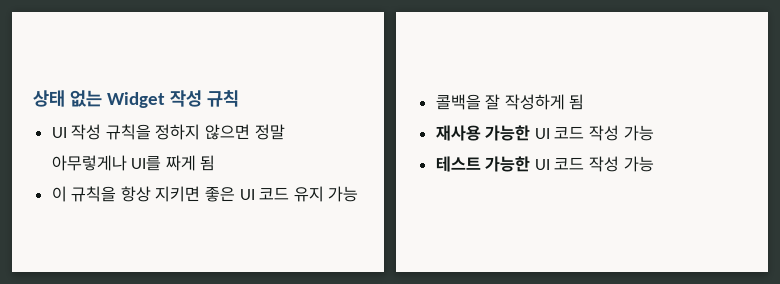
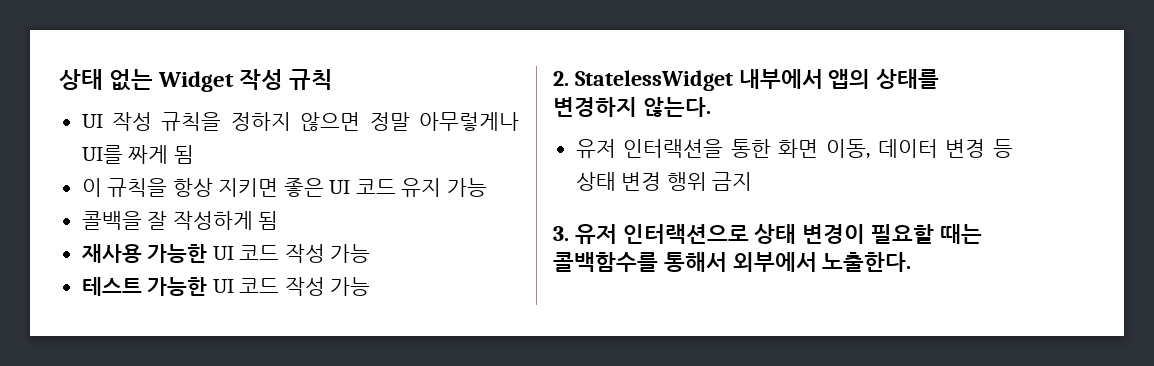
+ 2. StatelessWidget 내부에서 앱의 상태를 변경하지 않는다.
+ 유저 인터랙션을 통한 화면 이동, 데이터 변경 등 상태 변경 행위 금지
+ 3. 유저 인터랙션으로 상태 변경이 필요할 때는 콜백함수를 통해서 외부에서 노출한다.

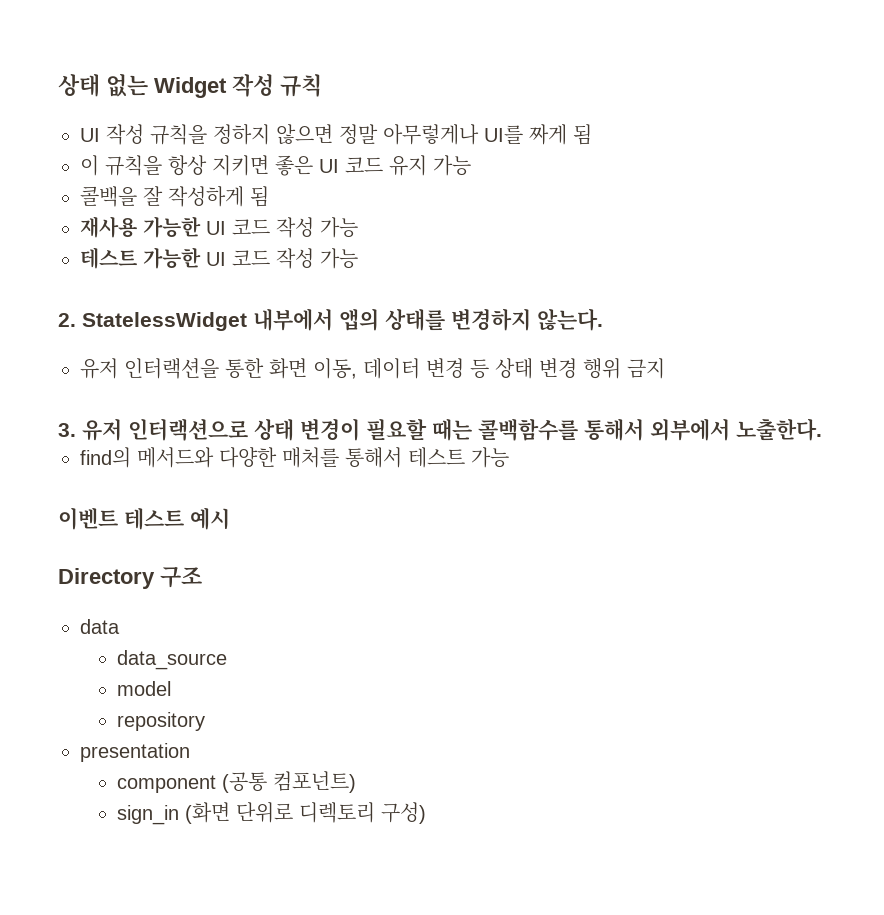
+ find의 메서드와 다양한 매처를 통해서 테스트 가능
+ 이벤트 테스트 예시
+ Directory 구조
+ data
+ data_source
+ model
+ repository
+ presentation
+ component (공통 컴포넌트)
+ sign_in (화면 단위로 디렉토리 구성)

